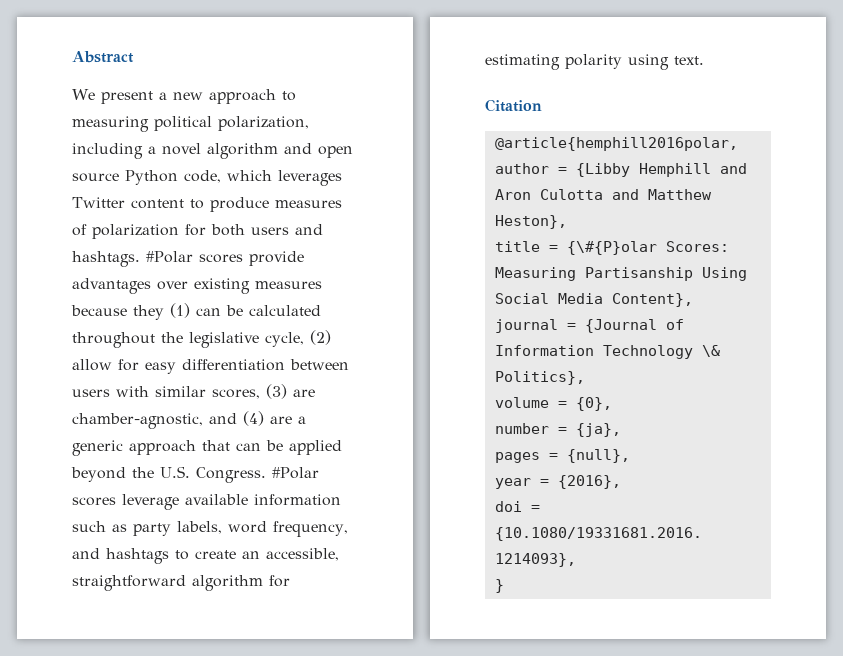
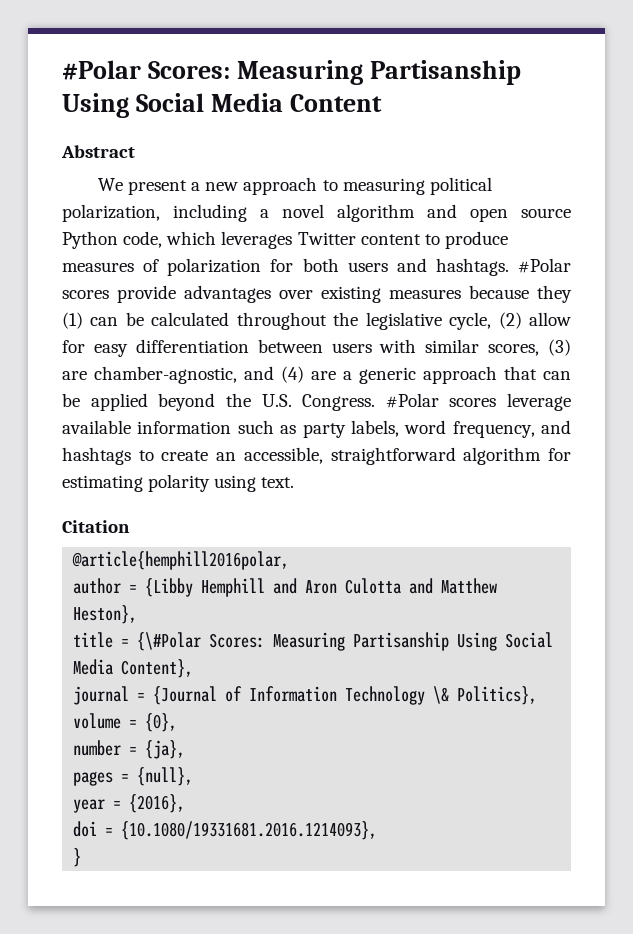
+ #Polar Scores: Measuring Partisanship Using Social Media Content
- title = {\#{P}olar Scores: Measuring Partisanship Using Social Media Content},
+ title = {\#Polar Scores: Measuring Partisanship Using Social Media Content},

